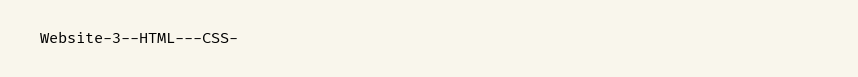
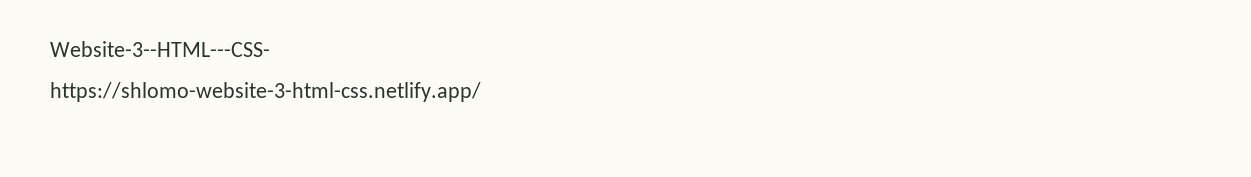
+ https://shlomo-website-3-html-css.netlify.app/

